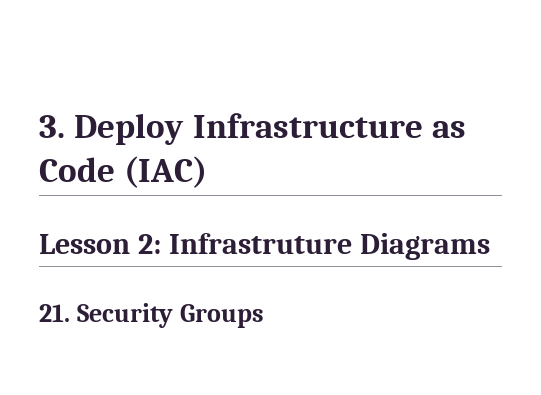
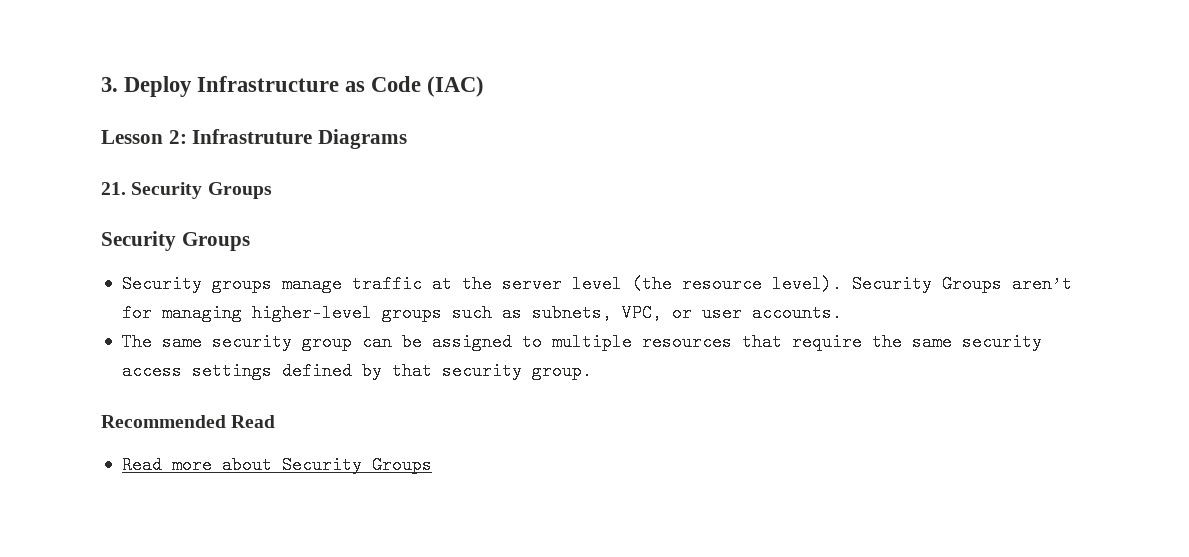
  21. Security Groups
+ Security Groups
+ Security groups manage traffic at the server level (the resource level). Security Groups aren’t for managing higher-level groups such as subnets, VPC, or user accounts.
+ The same security group can be assigned to multiple resources that require the same security access settings defined by that security group.
+ Recommended Read
+ Read more about Security Groups

